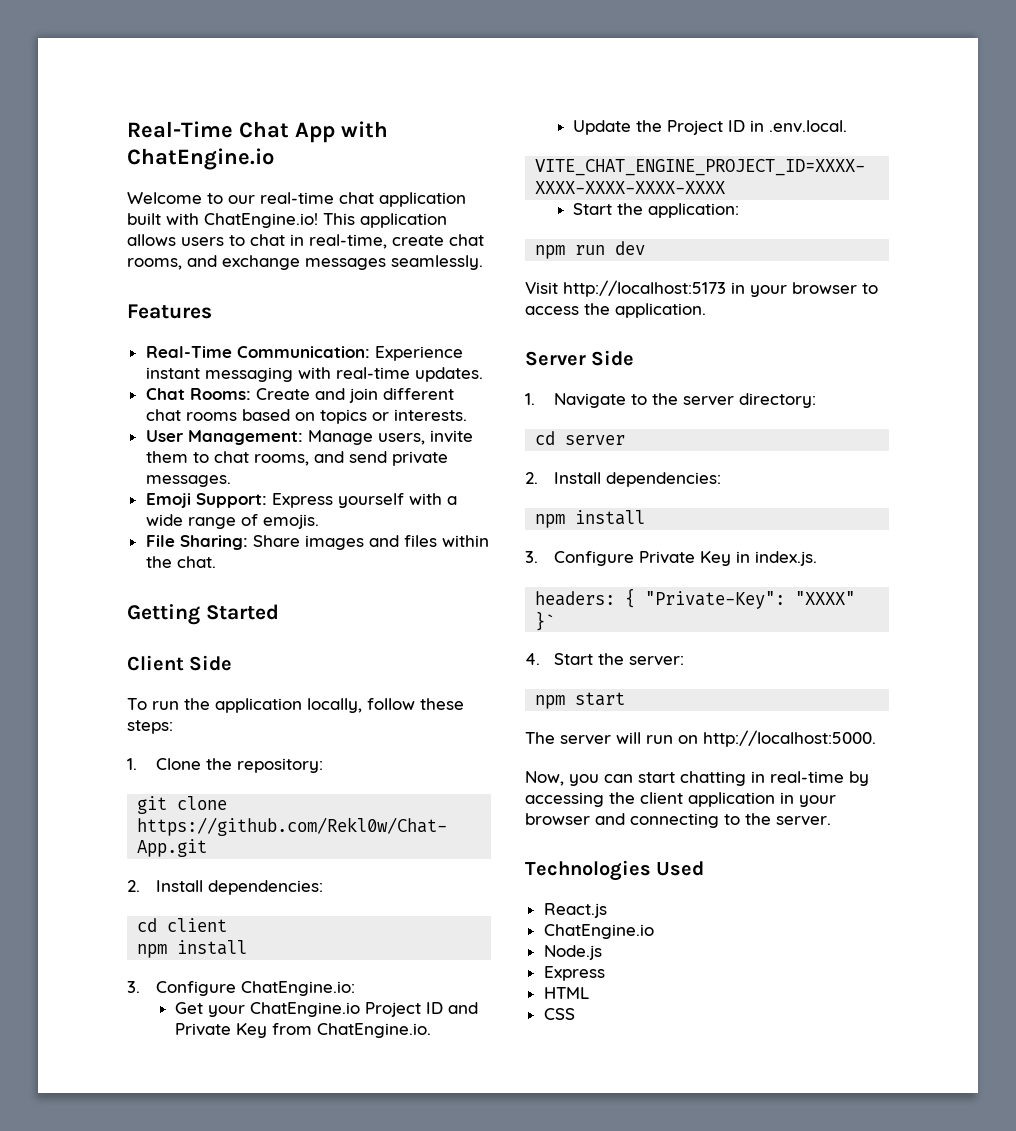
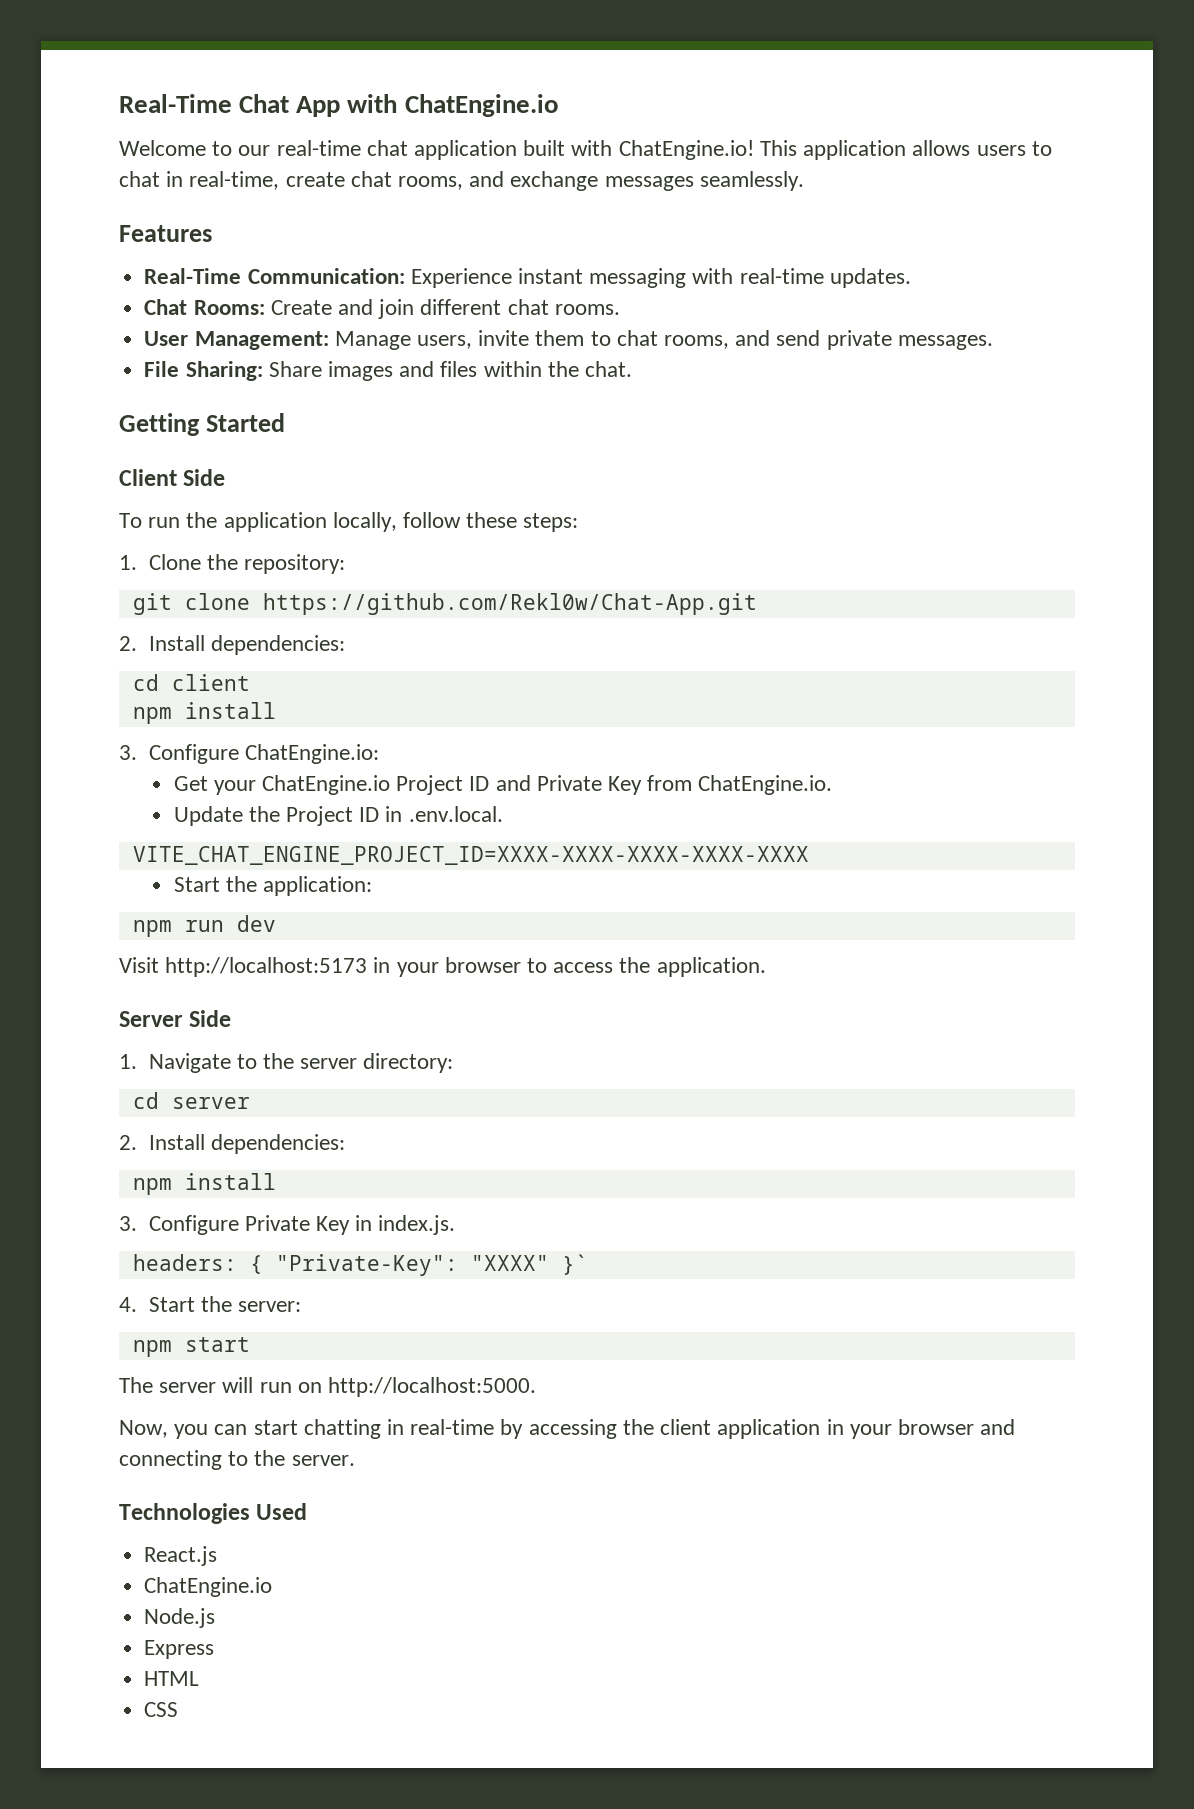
- Chat Rooms: Create and join different chat rooms based on topics or interests.
+ Chat Rooms: Create and join different chat rooms.
- Emoji Support: Express yourself with a wide range of emojis.

